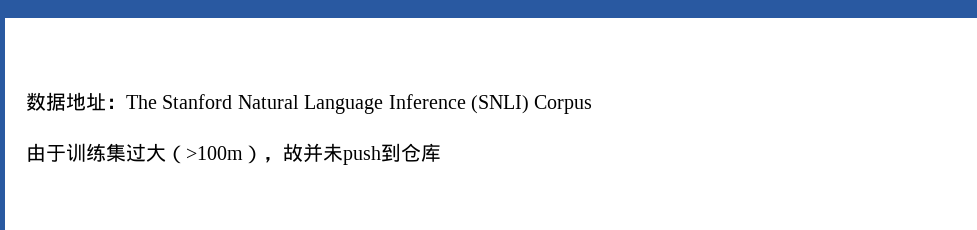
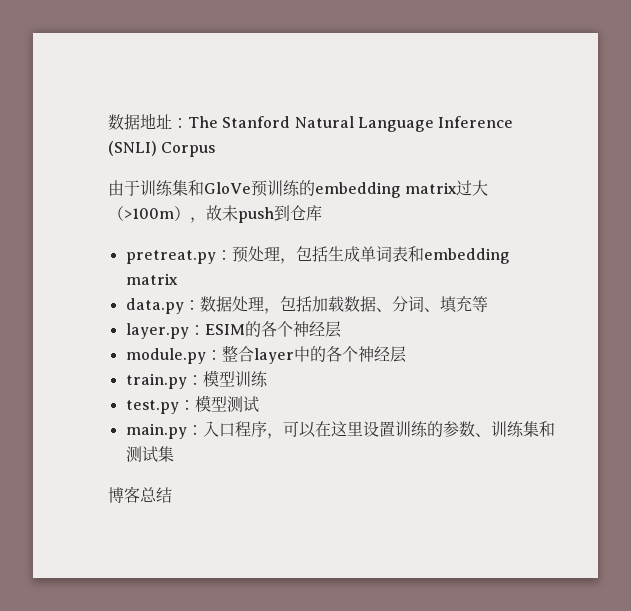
- 由于训练集过大（>100m），故并未push到仓库
+ 由于训练集和GloVe预训练的embedding matrix过大（>100m），故未push到仓库
+ pretreat.py：预处理，包括生成单词表和embedding matrix
+ data.py：数据处理，包括加载数据、分词、填充等
+ layer.py：ESIM的各个神经层
+ module.py：整合layer中的各个神经层
+ train.py：模型训练
+ test.py：模型测试
+ main.py：入口程序，可以在这里设置训练的参数、训练集和测试集
+ 博客总结

